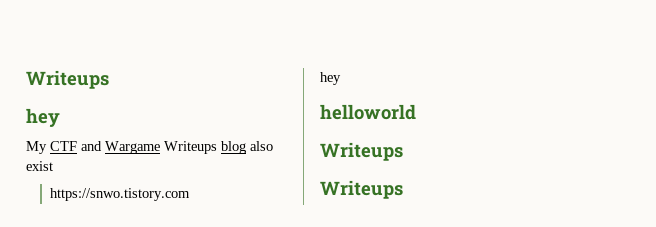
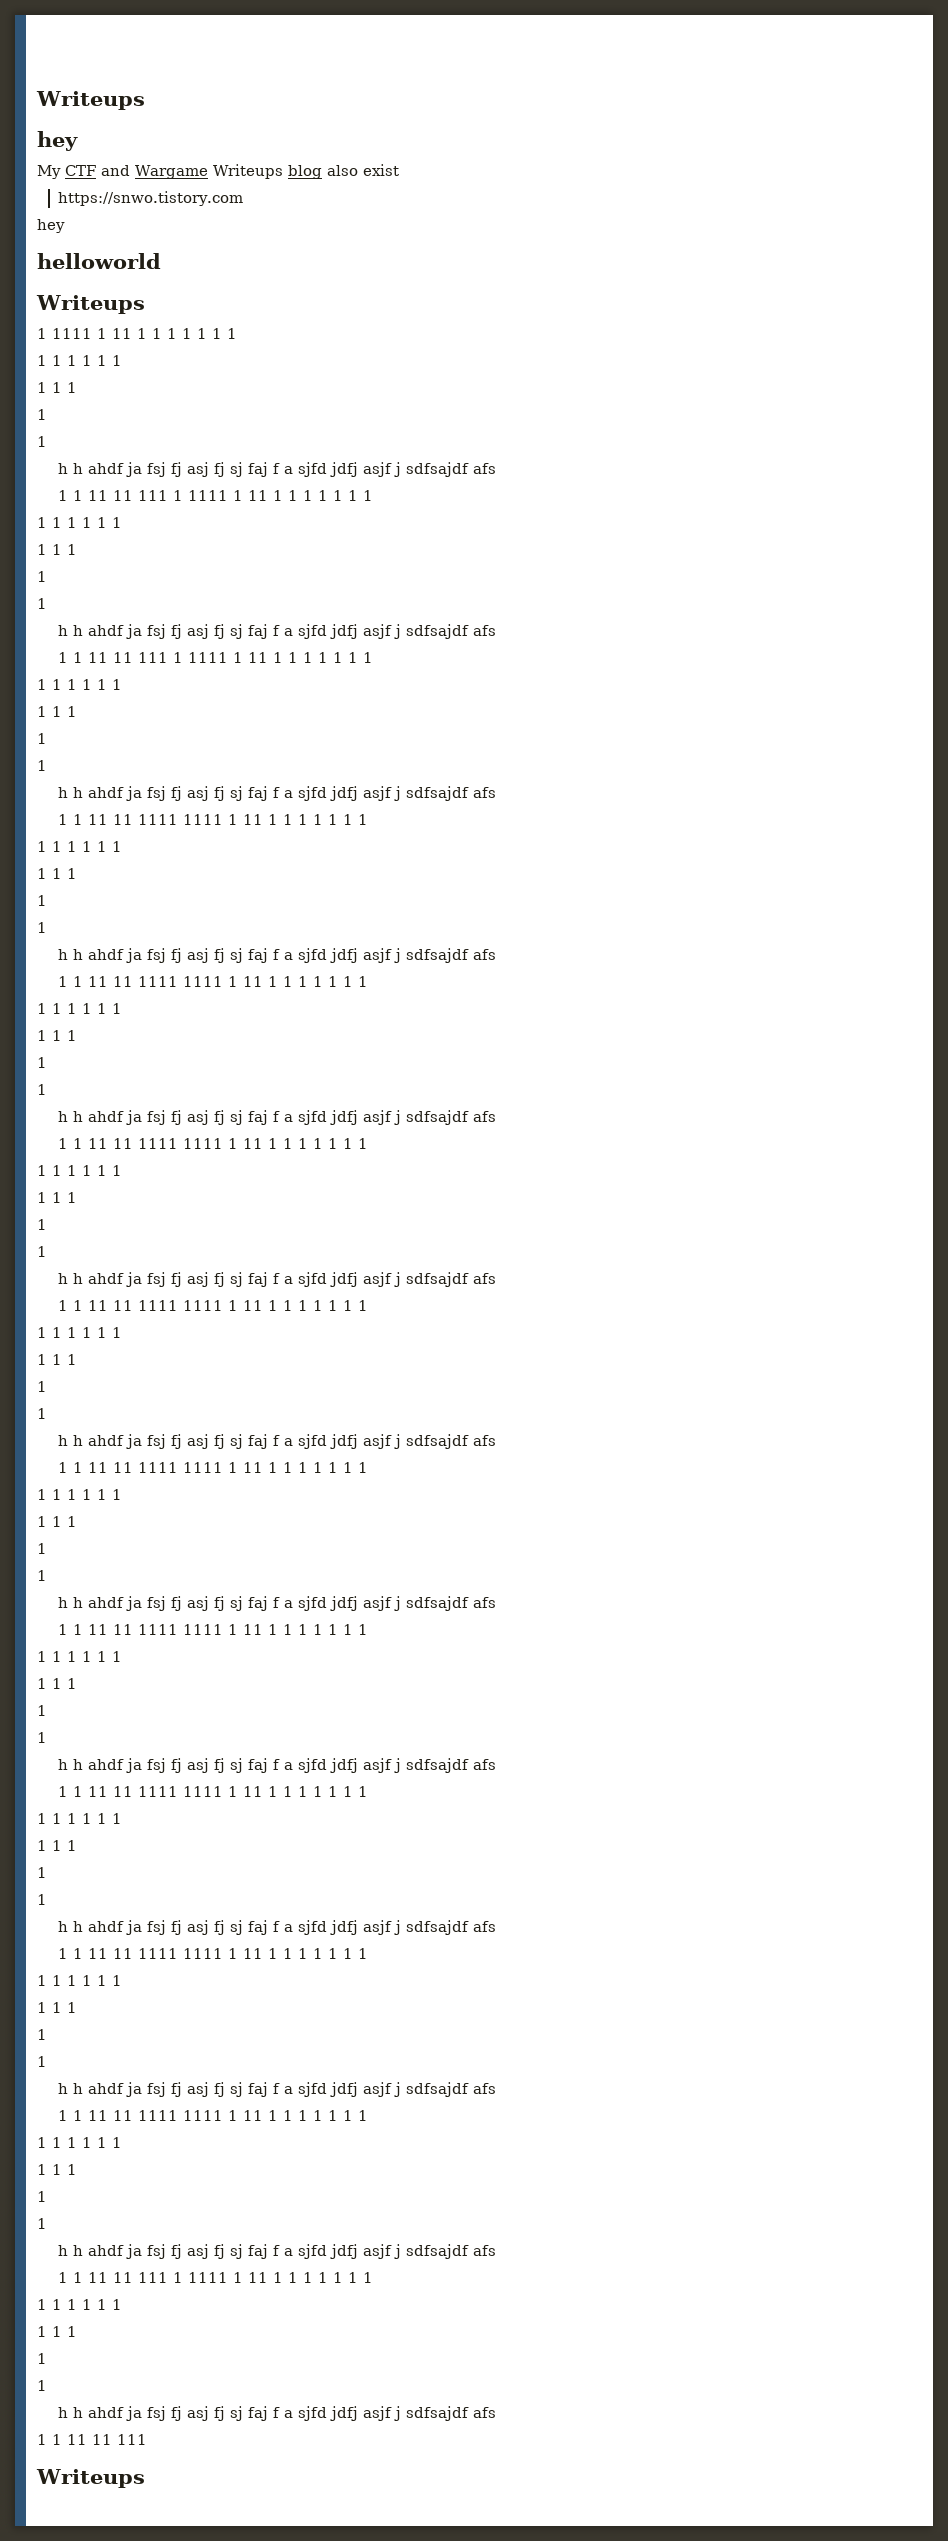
  helloworld
  Writeups
+ 1 1111 1 11 1 1 1 1 1 1 1
+ 1 1 1 1 1 1
+ 1 1 1
+ 1
+ 1
+ h h ahdf ja fsj fj asj fj sj faj f a sjfd jdfj asjf j sdfsajdf afs
+ 1 1 11 11 111 1 1111 1 11 1 1 1 1 1 1 1
+ 1 1 1 1 1 1
+ 1 1 1
+ 1
+ 1
+ h h ahdf ja fsj fj asj fj sj faj f a sjfd jdfj asjf j sdfsajdf afs
+ 1 1 11 11 111 1 1111 1 11 1 1 1 1 1 1 1
+ 1 1 1 1 1 1
+ 1 1 1
+ 1
+ 1
+ h h ahdf ja fsj fj asj fj sj faj f a sjfd jdfj asjf j sdfsajdf afs
+ 1 1 11 11 1111 1111 1 11 1 1 1 1 1 1 1
+ 1 1 1 1 1 1
+ 1 1 1
+ 1
+ 1
+ h h ahdf ja fsj fj asj fj sj faj f a sjfd jdfj asjf j sdfsajdf afs
+ 1 1 11 11 1111 1111 1 11 1 1 1 1 1 1 1
+ 1 1 1 1 1 1
+ 1 1 1
+ 1
+ 1
+ h h ahdf ja fsj fj asj fj sj faj f a sjfd jdfj asjf j sdfsajdf afs
+ 1 1 11 11 1111 1111 1 11 1 1 1 1 1 1 1
+ 1 1 1 1 1 1
+ 1 1 1
+ 1
+ 1
+ h h ahdf ja fsj fj asj fj sj faj f a sjfd jdfj asjf j sdfsajdf afs
+ 1 1 11 11 1111 1111 1 11 1 1 1 1 1 1 1
+ 1 1 1 1 1 1
+ 1 1 1
+ 1
+ 1
+ h h ahdf ja fsj fj asj fj sj faj f a sjfd jdfj asjf j sdfsajdf afs
+ 1 1 11 11 1111 1111 1 11 1 1 1 1 1 1 1
+ 1 1 1 1 1 1
+ 1 1 1
+ 1
+ 1
+ h h ahdf ja fsj fj asj fj sj faj f a sjfd jdfj asjf j sdfsajdf afs
+ 1 1 11 11 1111 1111 1 11 1 1 1 1 1 1 1
+ 1 1 1 1 1 1
+ 1 1 1
+ 1
+ 1
+ h h ahdf ja fsj fj asj fj sj faj f a sjfd jdfj asjf j sdfsajdf afs
+ 1 1 11 11 1111 1111 1 11 1 1 1 1 1 1 1
+ 1 1 1 1 1 1
+ 1 1 1
+ 1
+ 1
+ h h ahdf ja fsj fj asj fj sj faj f a sjfd jdfj asjf j sdfsajdf afs
+ 1 1 11 11 1111 1111 1 11 1 1 1 1 1 1 1
+ 1 1 1 1 1 1
+ 1 1 1
+ 1
+ 1
+ h h ahdf ja fsj fj asj fj sj faj f a sjfd jdfj asjf j sdfsajdf afs
+ 1 1 11 11 1111 1111 1 11 1 1 1 1 1 1 1
+ 1 1 1 1 1 1
+ 1 1 1
+ 1
+ 1
+ h h ahdf ja fsj fj asj fj sj faj f a sjfd jdfj asjf j sdfsajdf afs
+ 1 1 11 11 111 1 1111 1 11 1 1 1 1 1 1 1
+ 1 1 1 1 1 1
+ 1 1 1
+ 1
+ 1
+ h h ahdf ja fsj fj asj fj sj faj f a sjfd jdfj asjf j sdfsajdf afs
+ 1 1 11 11 111

